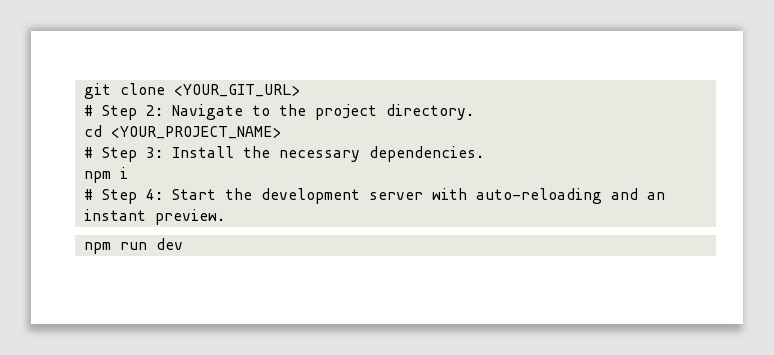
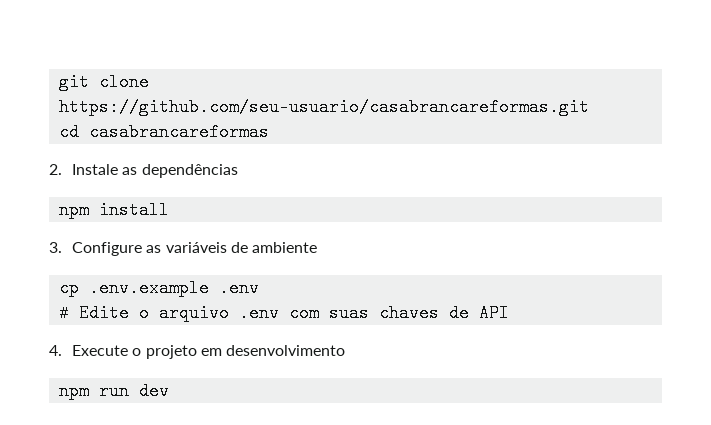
- git clone <YOUR_GIT_URL>
- # Step 2: Navigate to the project directory.
- cd <YOUR_PROJECT_NAME>
- # Step 3: Install the necessary dependencies.
- npm i
- # Step 4: Start the development server with auto-reloading and an instant preview.
+ git clone https://github.com/seu-usuario/casabrancareformas.git
+ cd casabrancareformas
+ 2. Instale as dependências
+ npm install
+ 3. Configure as variáveis de ambiente
+ cp .env.example .env
+ # Edite o arquivo .env com suas chaves de API
+ 4. Execute o projeto em desenvolvimento

